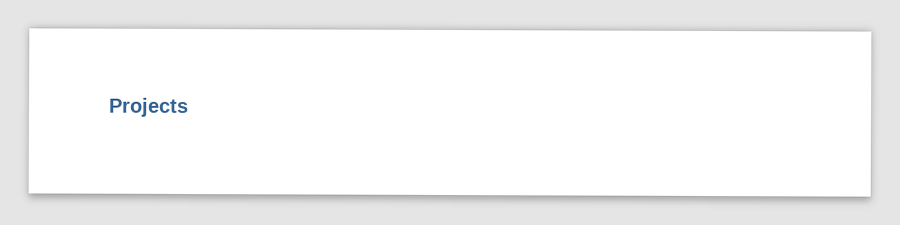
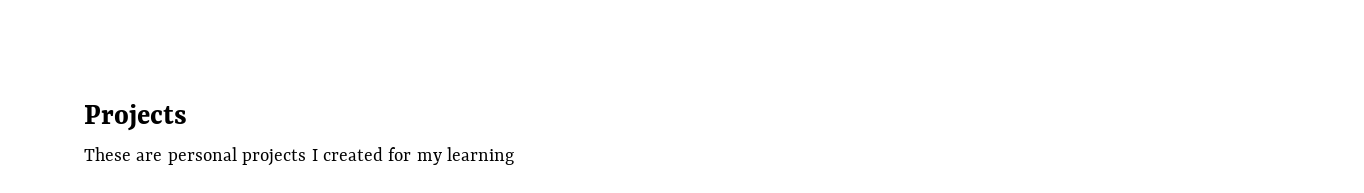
+ These are personal projects I created for my learning

